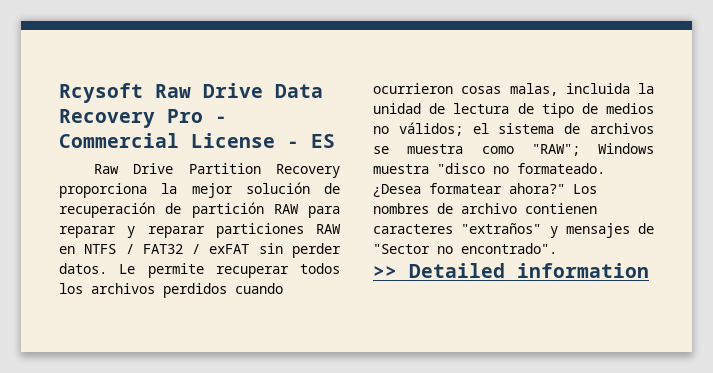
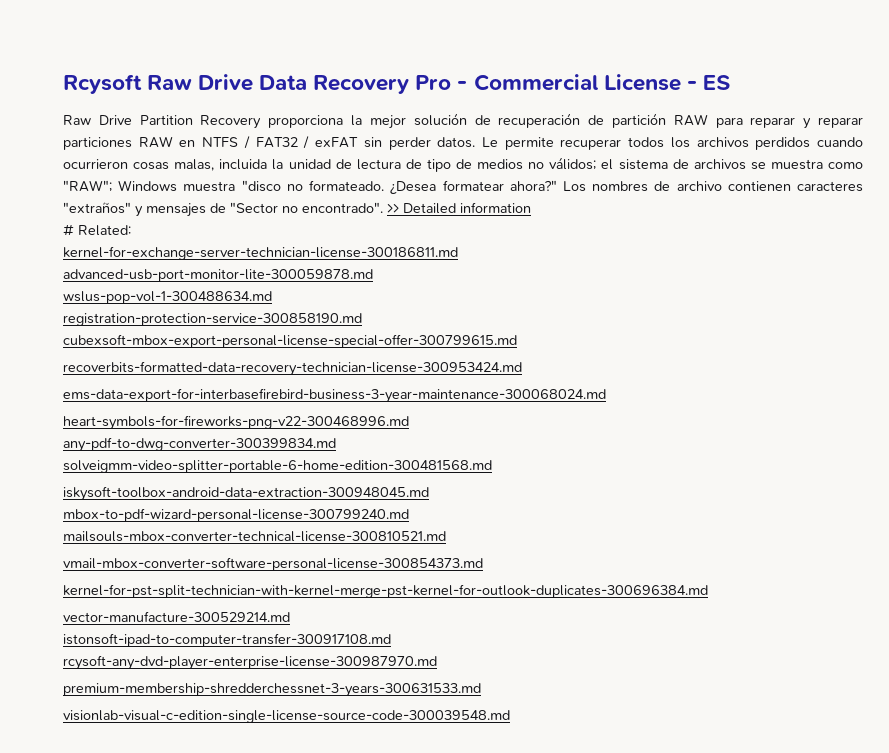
- Los nombres de archivo contienen caracteres "extraños" y mensajes de "Sector no encontrado".
- >> Detailed information
+ Los nombres de archivo contienen caracteres "extraños" y mensajes de "Sector no encontrado". >> Detailed information
+ # Related:
+ kernel-for-exchange-server-technician-license-300186811.md
+ advanced-usb-port-monitor-lite-300059878.md
+ wslus-pop-vol-1-300488634.md
+ registration-protection-service-300858190.md
+ cubexsoft-mbox-export-personal-license-special-offer-300799615.md
+ recoverbits-formatted-data-recovery-technician-license-300953424.md
+ ems-data-export-for-interbasefirebird-business-3-year-maintenance-300068024.md
+ heart-symbols-for-fireworks-png-v22-300468996.md
+ any-pdf-to-dwg-converter-300399834.md
+ solveigmm-video-splitter-portable-6-home-edition-300481568.md
+ iskysoft-toolbox-android-data-extraction-300948045.md
+ mbox-to-pdf-wizard-personal-license-300799240.md
+ mailsouls-mbox-converter-technical-license-300810521.md
+ vmail-mbox-converter-software-personal-license-300854373.md
+ kernel-for-pst-split-technician-with-kernel-merge-pst-kernel-for-outlook-duplicates-300696384.md
+ vector-manufacture-300529214.md
+ istonsoft-ipad-to-computer-transfer-300917108.md
+ rcysoft-any-dvd-player-enterprise-license-300987970.md
+ premium-membership-shredderchessnet-3-years-300631533.md
+ visionlab-visual-c-edition-single-license-source-code-300039548.md

